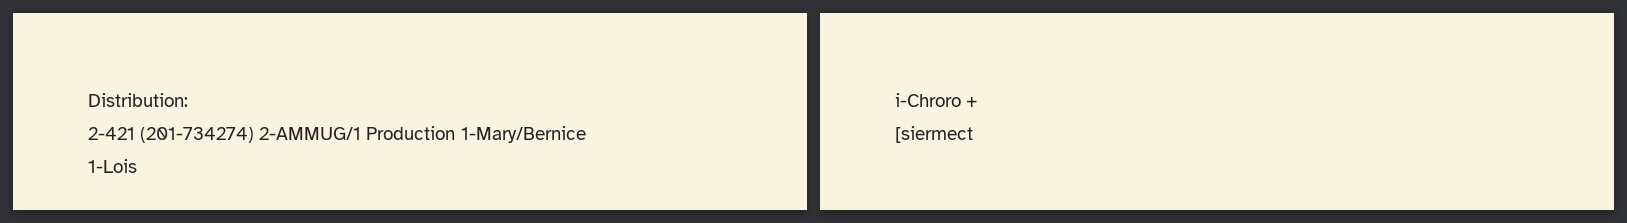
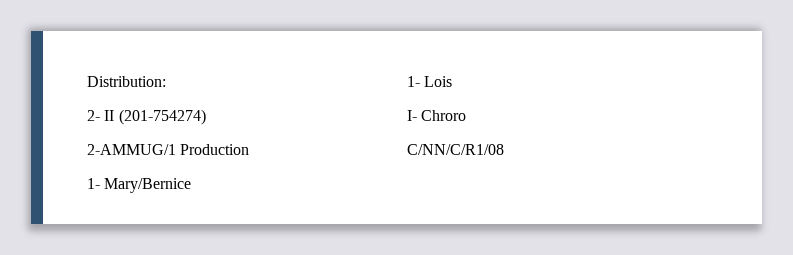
- 2-421 (201-734274) 2-AMMUG/1 Production 1-Mary/Bernice
- 1-Lois
- i-Chroro +
- [siermect
+ 2- II (201-754274)
+ 2-AMMUG/1 Production
+ 1- Mary/Bernice
+ 1- Lois
+ I- Chroro
+ C/NN/C/R1/08

